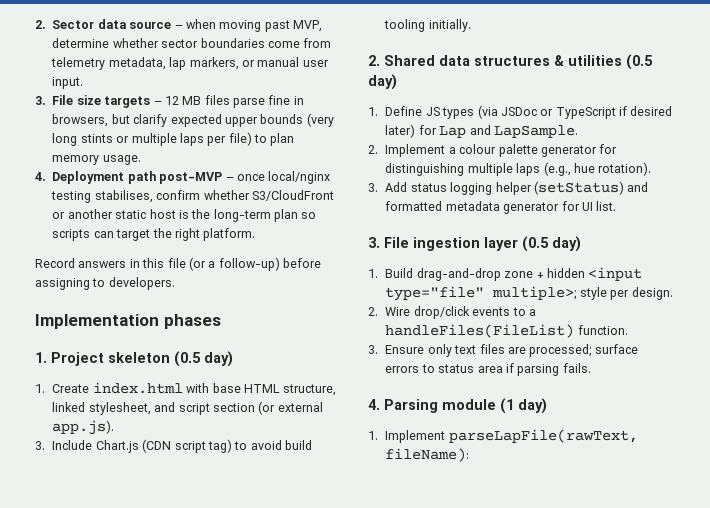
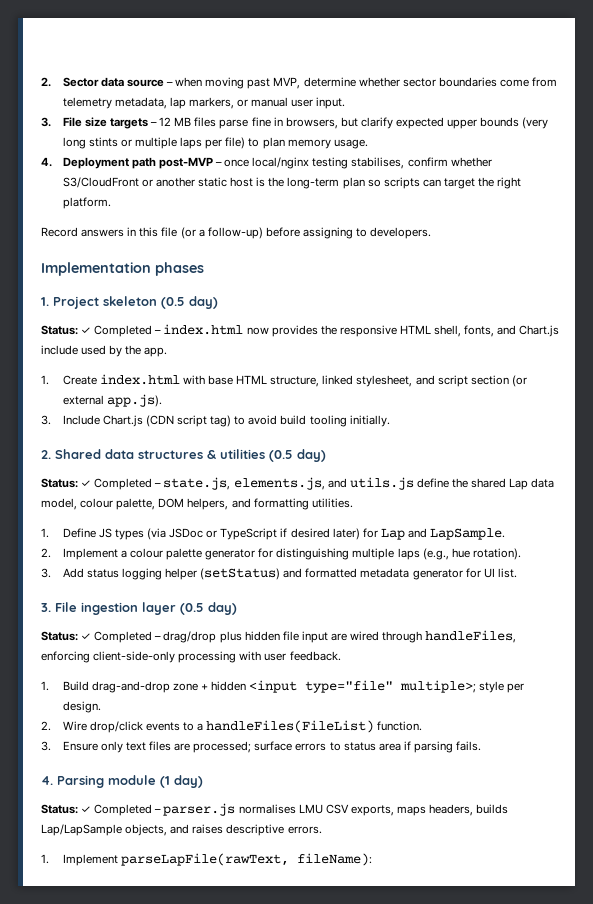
+ Status: ✓ Completed – index.html now provides the responsive HTML shell, fonts, and Chart.js include used by the app.
+ Status: ✓ Completed – state.js, elements.js, and utils.js define the shared Lap data model, colour palette, DOM helpers, and formatting utilities.
+ Status: ✓ Completed – drag/drop plus hidden file input are wired through handleFiles, enforcing client-side-only processing with user feedback.
+ Status: ✓ Completed – parser.js normalises LMU CSV exports, maps headers, builds Lap/LapSample objects, and raises descriptive errors.

